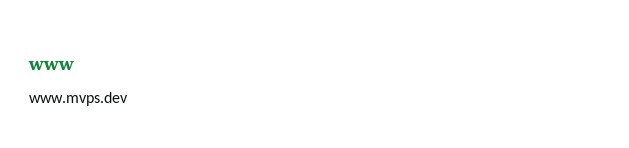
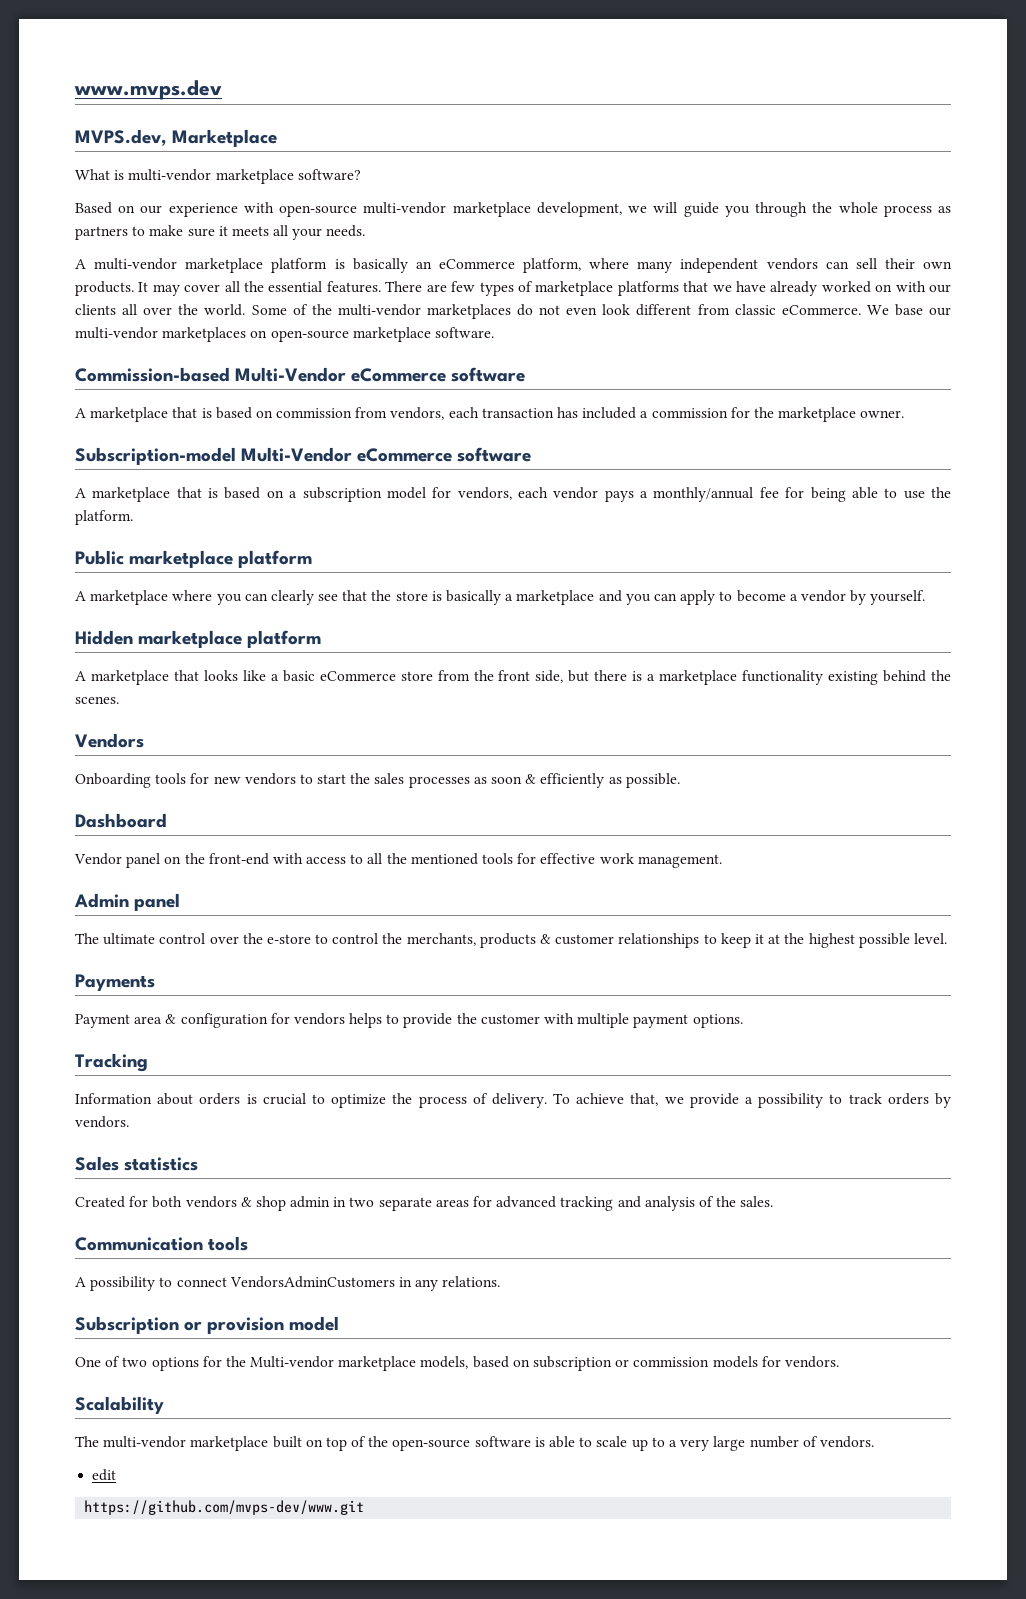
- www
  www.mvps.dev
+ MVPS.dev, Marketplace
+ What is multi-vendor marketplace software?
+ Based on our experience with open-source multi-vendor marketplace development, we will guide you through the whole process as partners to make sure it meets all your needs.
+ A multi-vendor marketplace platform is basically an eCommerce platform, where many independent vendors can sell their own products. It may cover all the essential features. There are few types of marketplace platforms that we have already worked on with our clients all over the world. Some of the multi-vendor marketplaces do not even look different from classic eCommerce. We base our multi-vendor marketplaces on open-source marketplace software.
+ Commission-based Multi-Vendor eCommerce software
+ A marketplace that is based on commission from vendors, each transaction has included a commission for the marketplace owner.
+ Subscription-model Multi-Vendor eCommerce software
+ A marketplace that is based on a subscription model for vendors, each vendor pays a monthly/annual fee for being able to use the platform.
+ Public marketplace platform
+ A marketplace where you can clearly see that the store is basically a marketplace and you can apply to become a vendor by yourself.
+ Hidden marketplace platform
+ A marketplace that looks like a basic eCommerce store from the front side, but there is a marketplace functionality existing behind the scenes.
+ Vendors
+ Onboarding tools for new vendors to start the sales processes as soon & efficiently as possible.
+ Dashboard
+ Vendor panel on the front-end with access to all the mentioned tools for effective work management.
+ Admin panel
+ The ultimate control over the e-store to control the merchants, products & customer relationships to keep it at the highest possible level.
+ Payments
+ Payment area & configuration for vendors helps to provide the customer with multiple payment options.
+ Tracking
+ Information about orders is crucial to optimize the process of delivery. To achieve that, we provide a possibility to track orders by vendors.
+ Sales statistics
+ Created for both vendors & shop admin in two separate areas for advanced tracking and analysis of the sales.
+ Communication tools
+ A possibility to connect VendorsAdminCustomers in any relations.
+ Subscription or provision model
+ One of two options for the Multi-vendor marketplace models, based on subscription or commission models for vendors.
+ Scalability
+ The multi-vendor marketplace built on top of the open-source software is able to scale up to a very large number of vendors.
+ edit
+ https://github.com/mvps-dev/www.git

